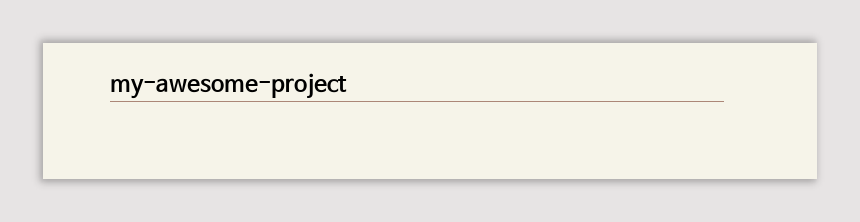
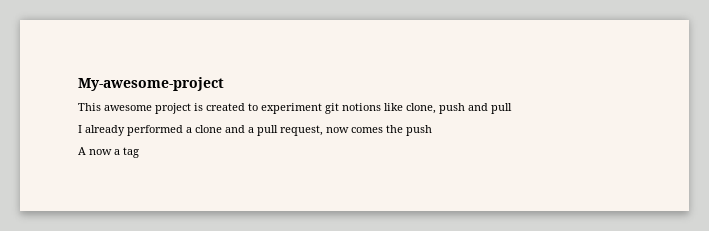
- my-awesome-project
+ My-awesome-project
+ This awesome project is created to experiment git notions like clone, push and pull
+ I already performed a clone and a pull request, now comes the push
+ A now a tag

